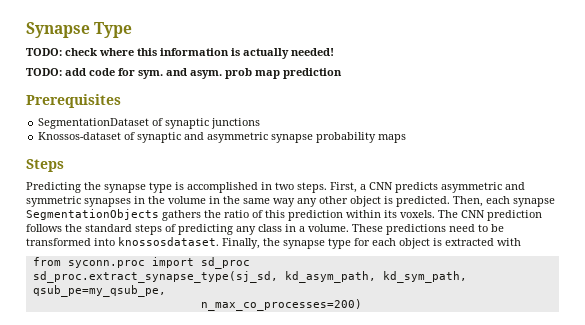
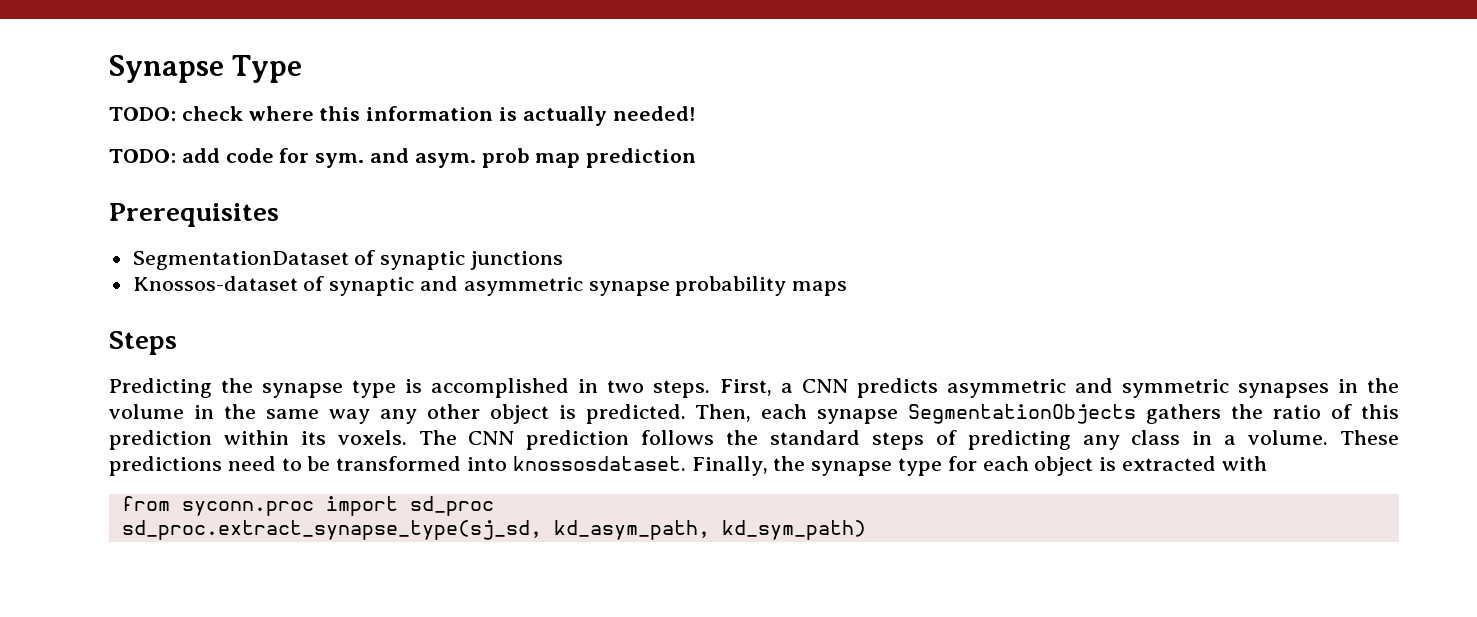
- sd_proc.extract_synapse_type(sj_sd, kd_asym_path, kd_sym_path, qsub_pe=my_qsub_pe,
- n_max_co_processes=200)
+ sd_proc.extract_synapse_type(sj_sd, kd_asym_path, kd_sym_path)

